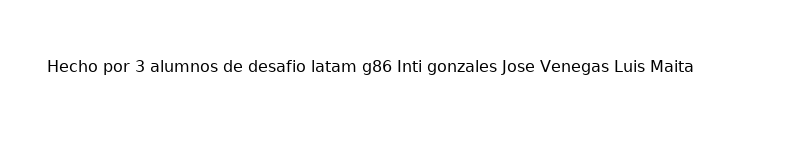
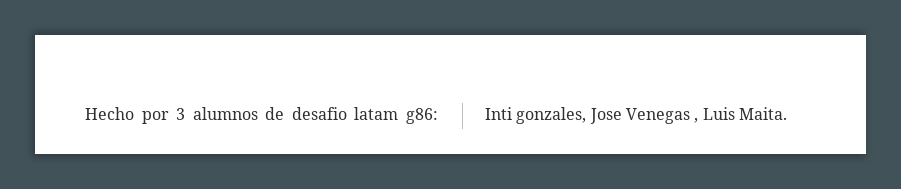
- Hecho por 3 alumnos de desafio latam g86 Inti gonzales Jose Venegas Luis Maita
+ Hecho por 3 alumnos de desafio latam g86: Inti gonzales, Jose Venegas , Luis Maita.

